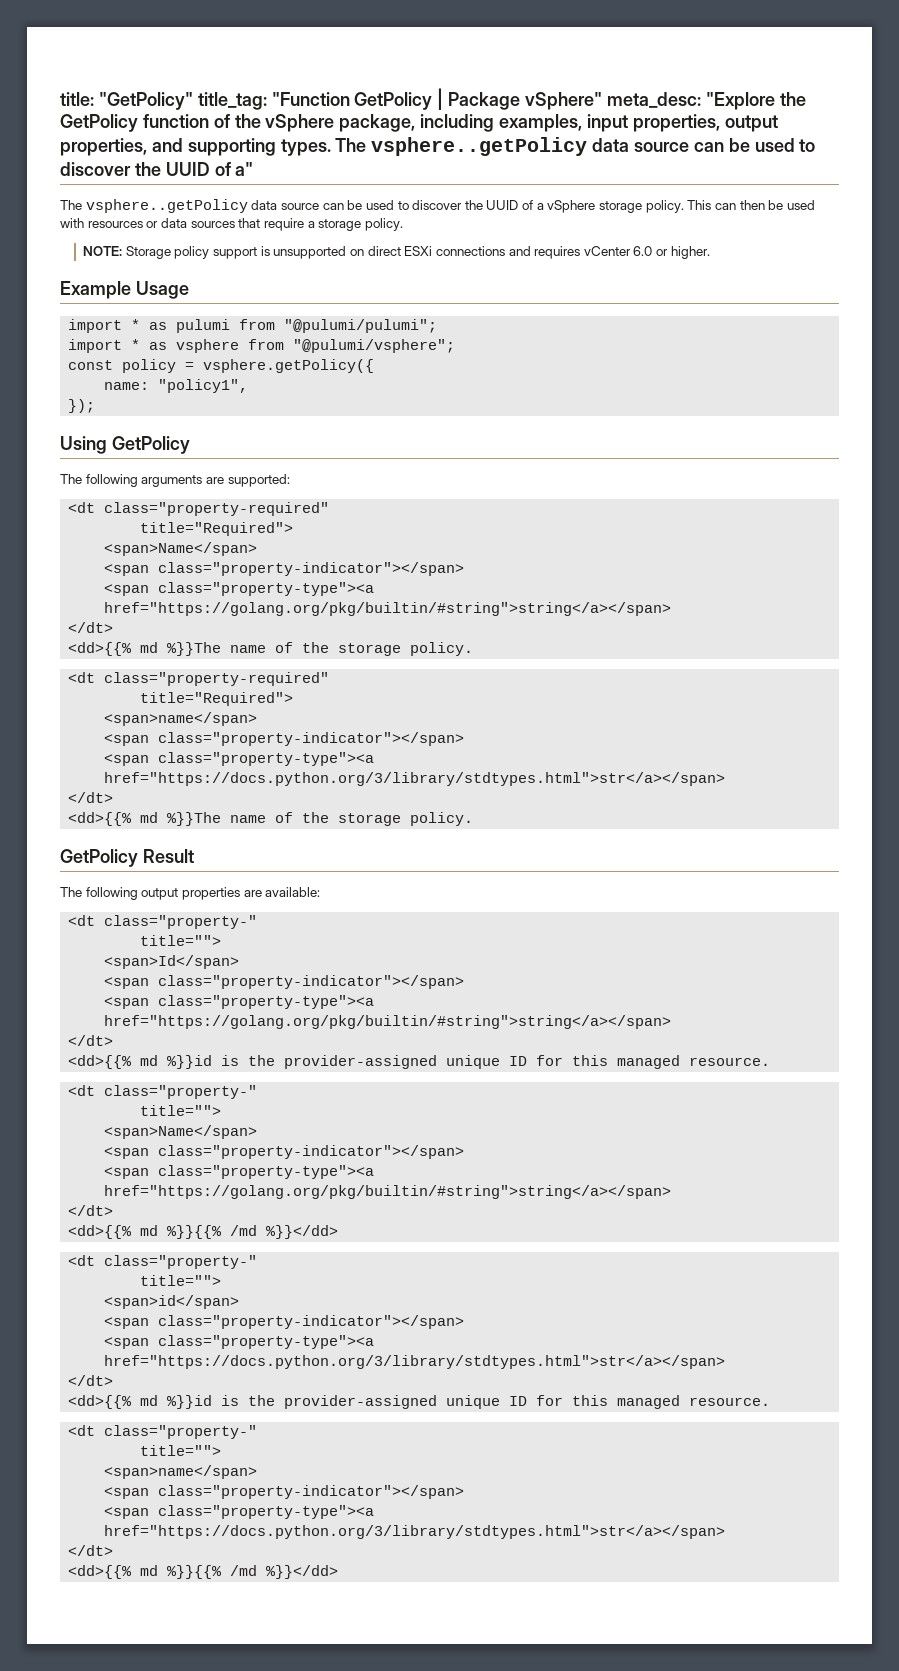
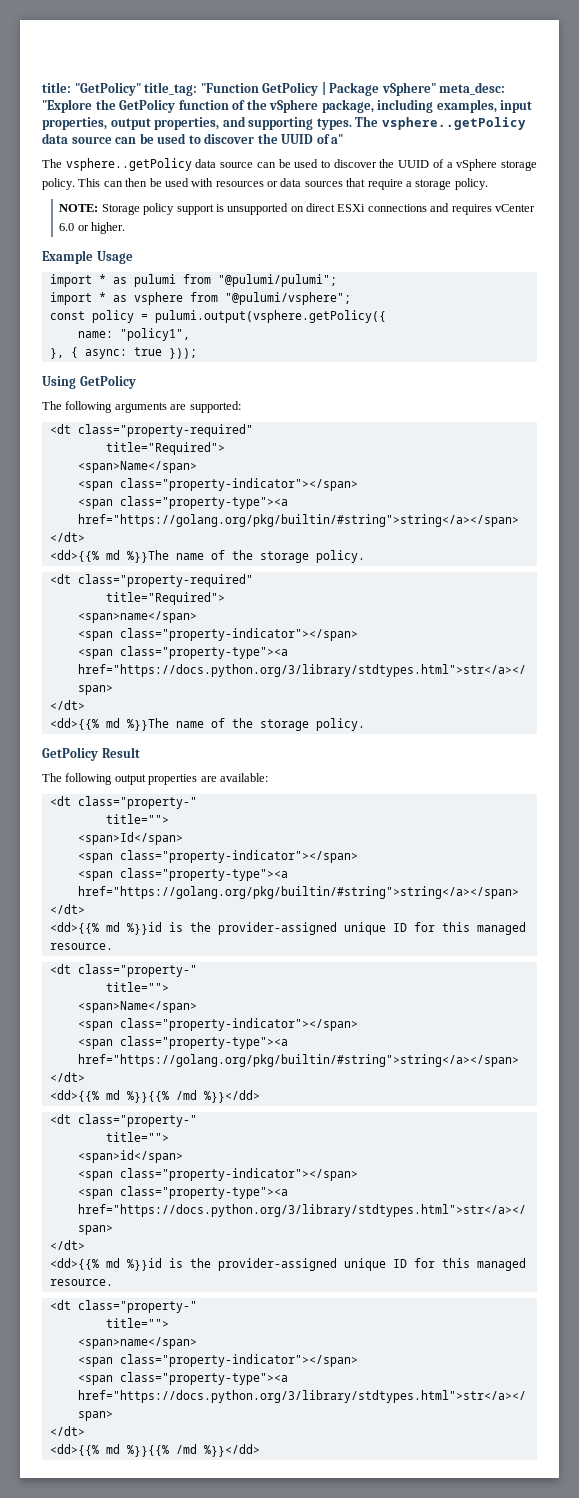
- const policy = vsphere.getPolicy({
+ const policy = pulumi.output(vsphere.getPolicy({
- });
+ }, { async: true }));

